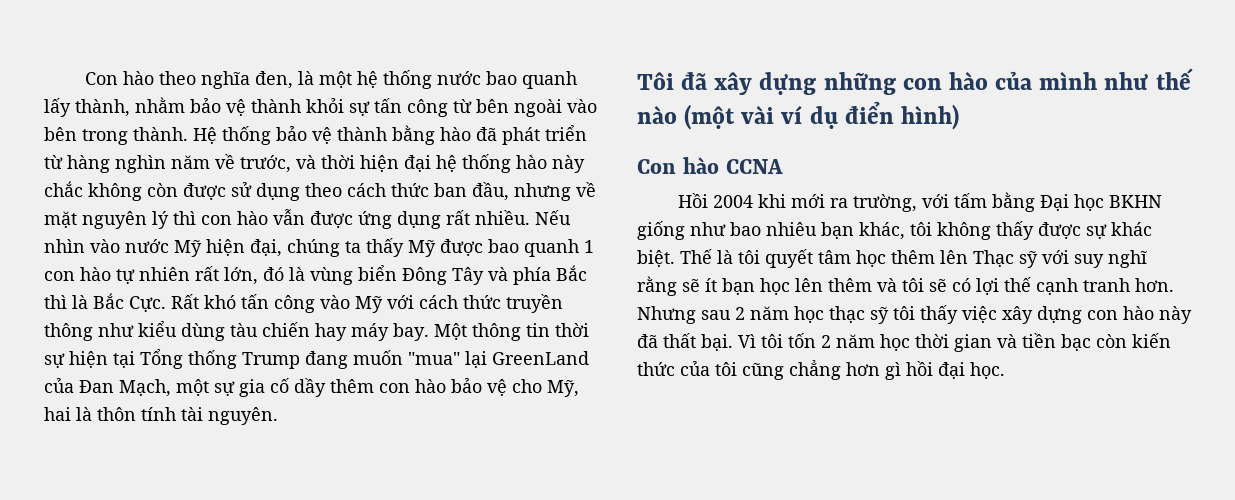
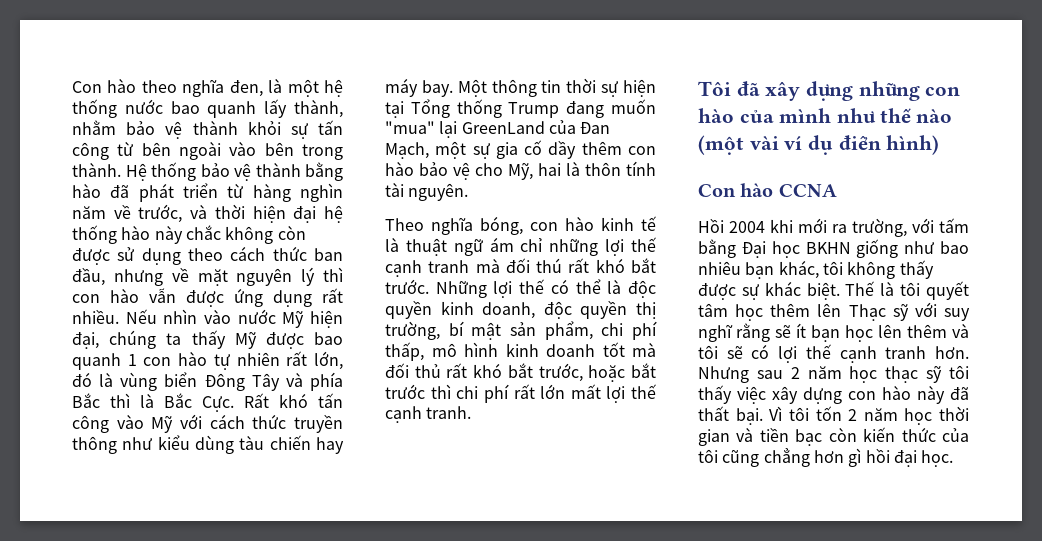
+ Theo nghĩa bóng, con hào kinh tế là thuật ngữ ám chỉ những lợi thế cạnh tranh mà đối thú rất khó bắt trước. Những lợi thế có thể là độc quyền kinh doanh, độc quyền thị trường, bí mật sản phẩm, chi phí thấp, mô hình kinh doanh tốt mà đối thủ rất khó bắt trước, hoặc bắt trước thì chi phí rất lớn mất lợi thế cạnh tranh.

